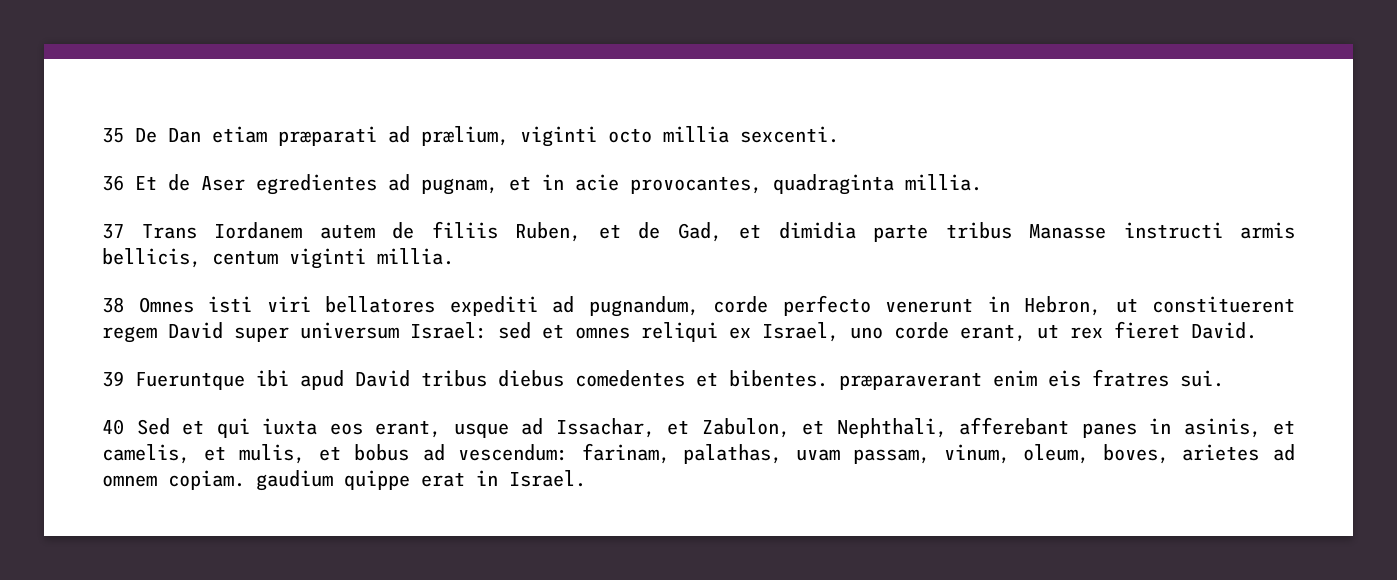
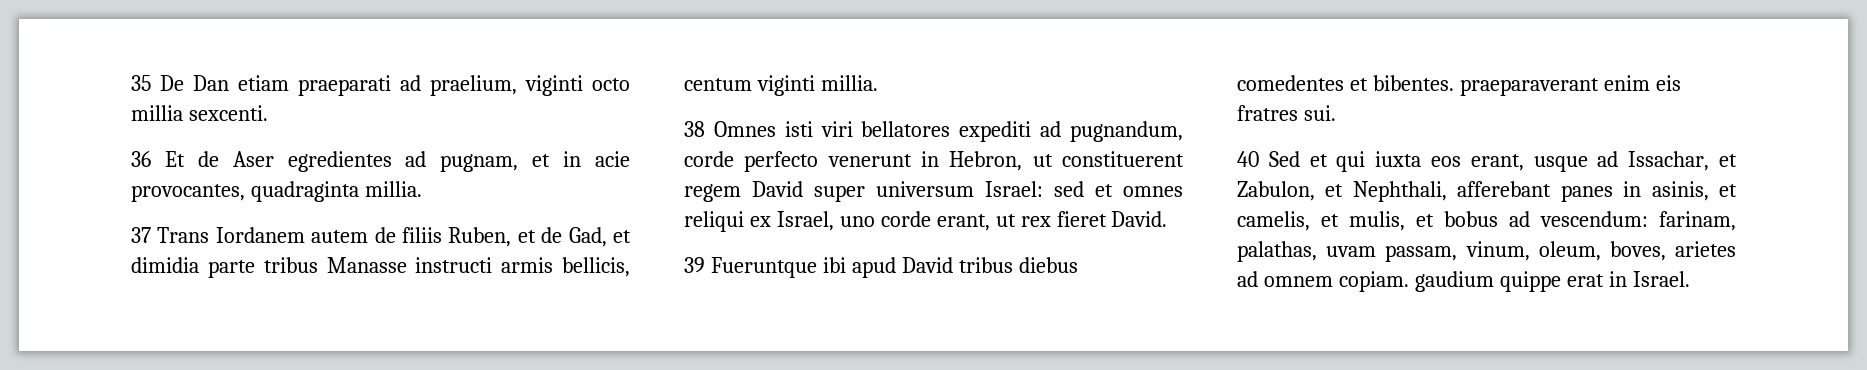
- 35 De Dan etiam præparati ad prælium, viginti octo millia sexcenti.
+ 35 De Dan etiam praeparati ad praelium, viginti octo millia sexcenti.
- 39 Fueruntque ibi apud David tribus diebus comedentes et bibentes. præparaverant enim eis fratres sui.
+ 39 Fueruntque ibi apud David tribus diebus comedentes et bibentes. praeparaverant enim eis fratres sui.

